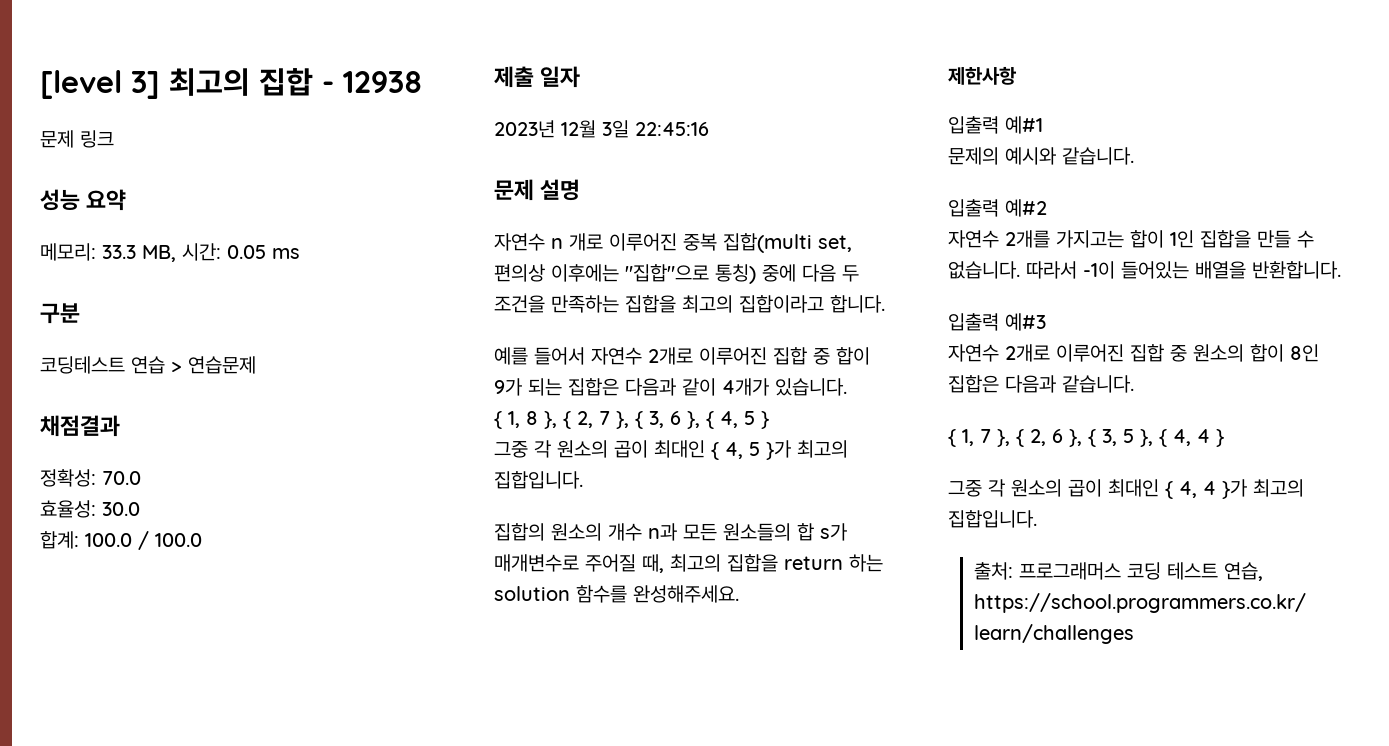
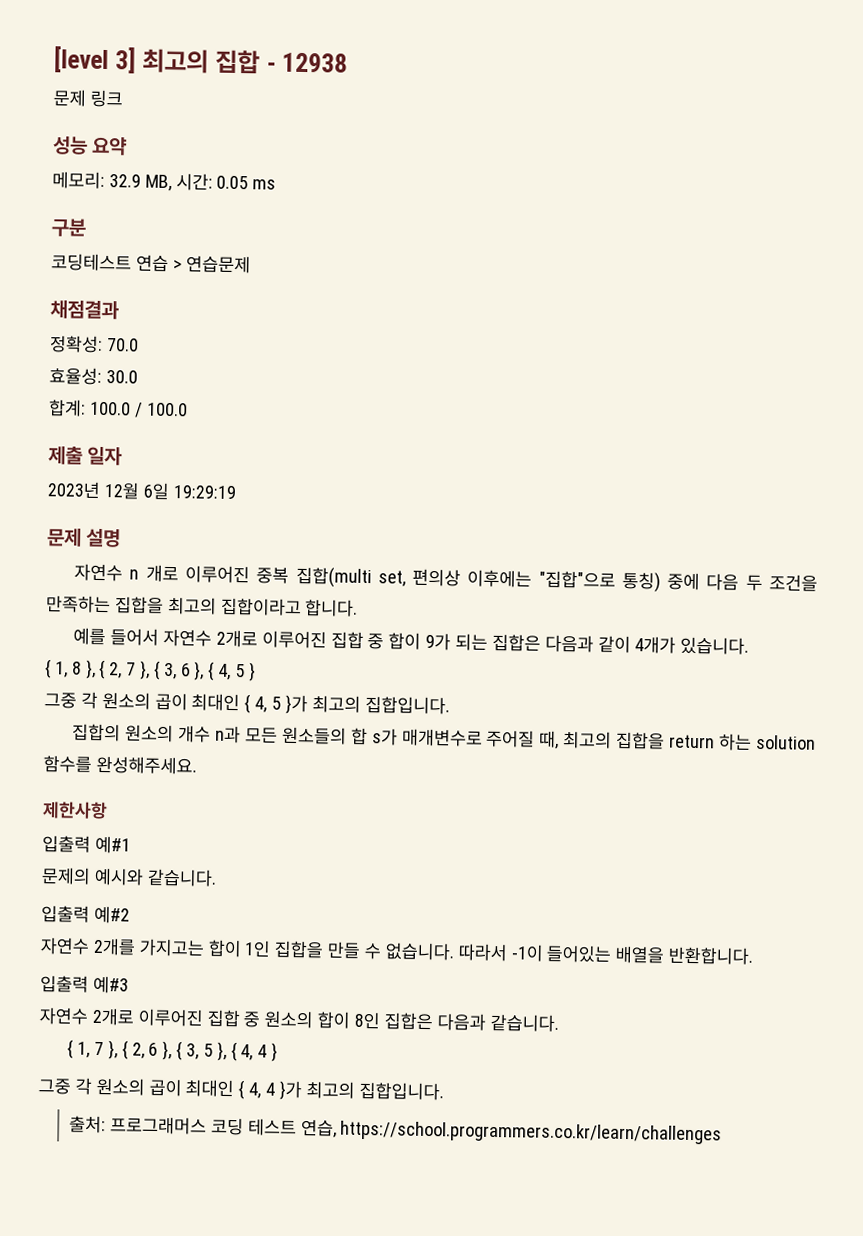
- 메모리: 33.3 MB, 시간: 0.05 ms
+ 메모리: 32.9 MB, 시간: 0.05 ms
- 2023년 12월 3일 22:45:16
+ 2023년 12월 6일 19:29:19

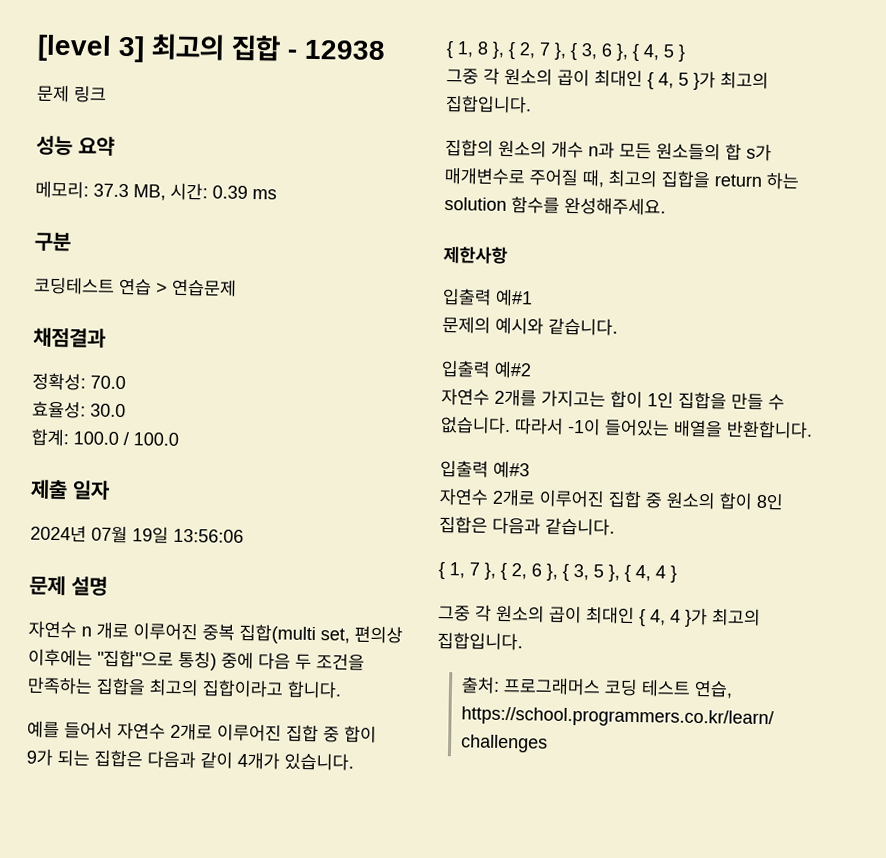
- 메모리: 32.9 MB, 시간: 0.05 ms
+ 메모리: 37.3 MB, 시간: 0.39 ms
- 2023년 12월 6일 19:29:19
+ 2024년 07월 19일 13:56:06

